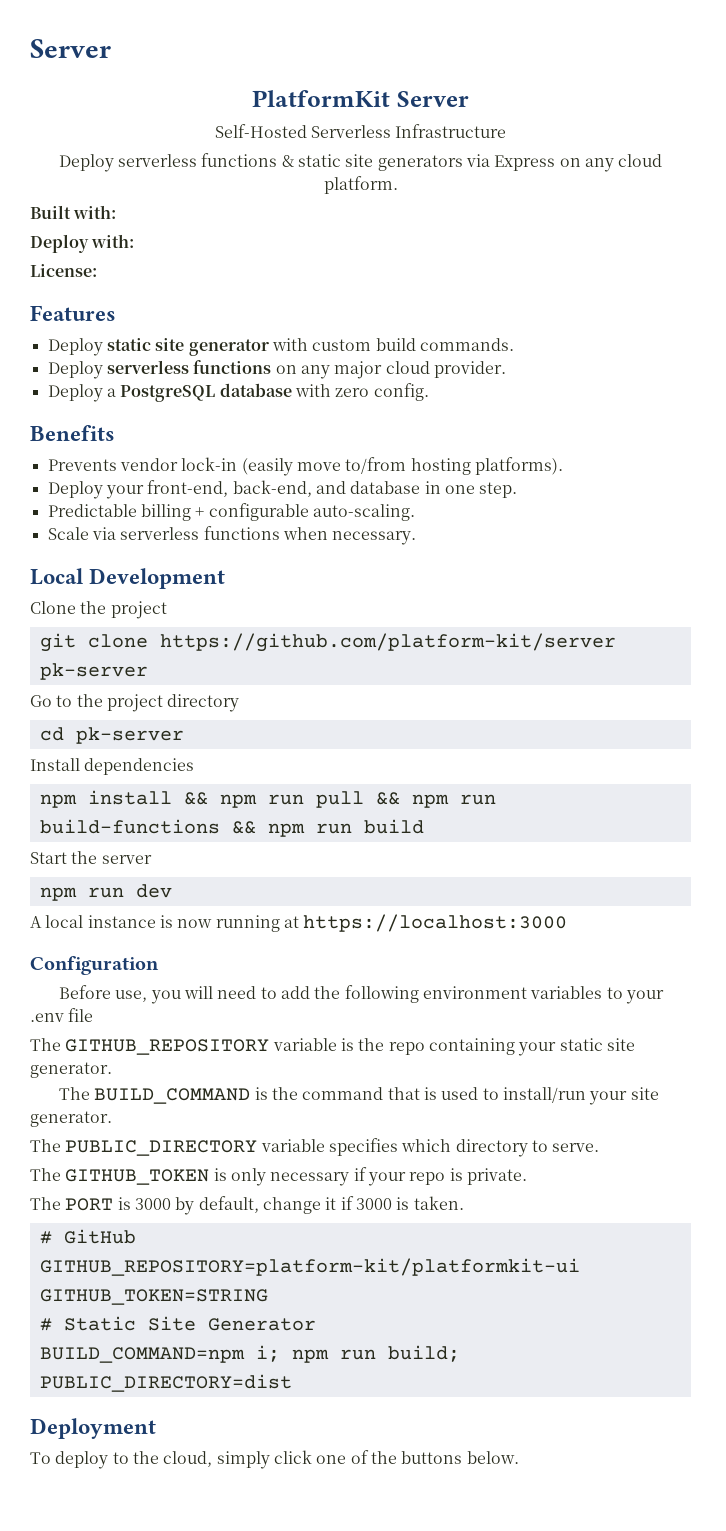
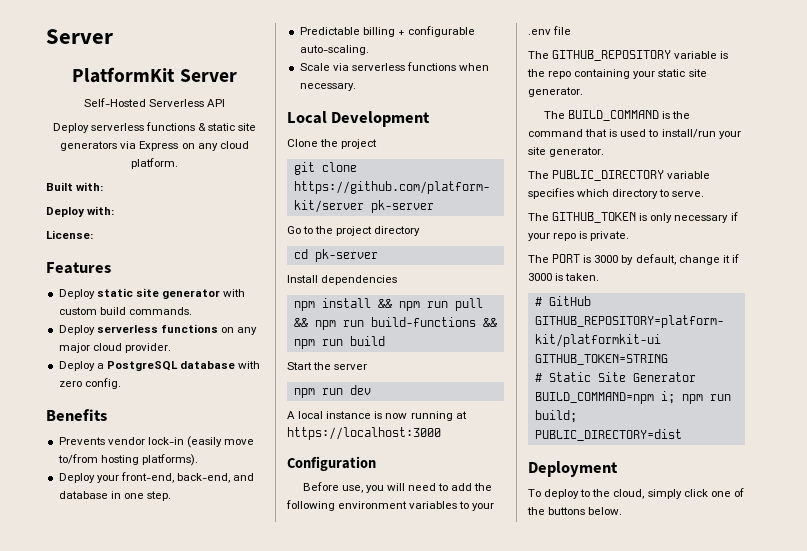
- Self-Hosted Serverless Infrastructure
+ Self-Hosted Serverless API

